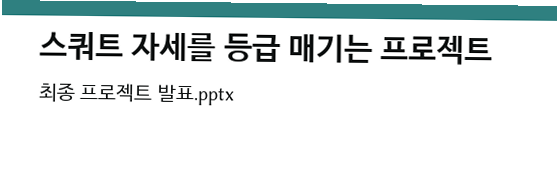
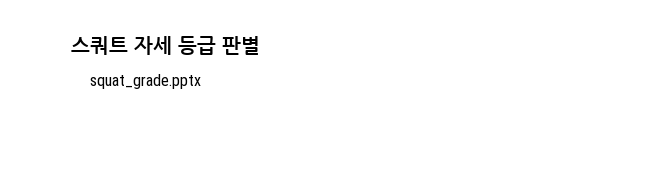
- 스쿼트 자세를 등급 매기는 프로젝트
- 최종 프로젝트 발표.pptx
+ 스쿼트 자세 등급 판별
+ squat_grade.pptx

